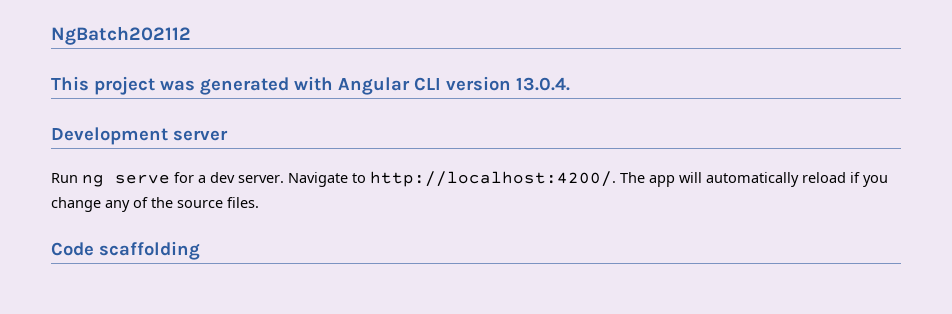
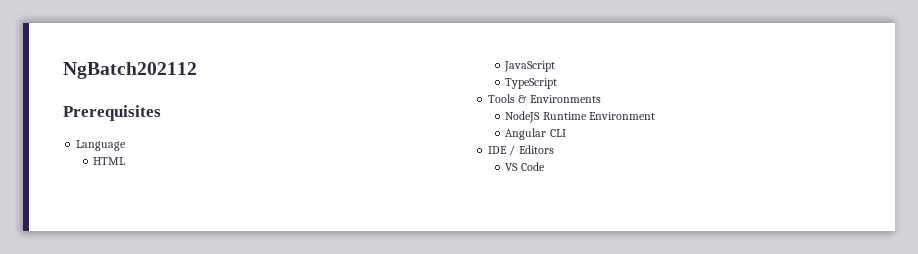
- This project was generated with Angular CLI version 13.0.4.
- Development server
- Run ng serve for a dev server. Navigate to http://localhost:4200/. The app will automatically reload if you change any of the source files.
- Code scaffolding
+ Prerequisites
+ Language
+ HTML
+ JavaScript
+ TypeScript
+ Tools & Environments
+ NodeJS Runtime Environment
+ Angular CLI
+ IDE / Editors
+ VS Code

